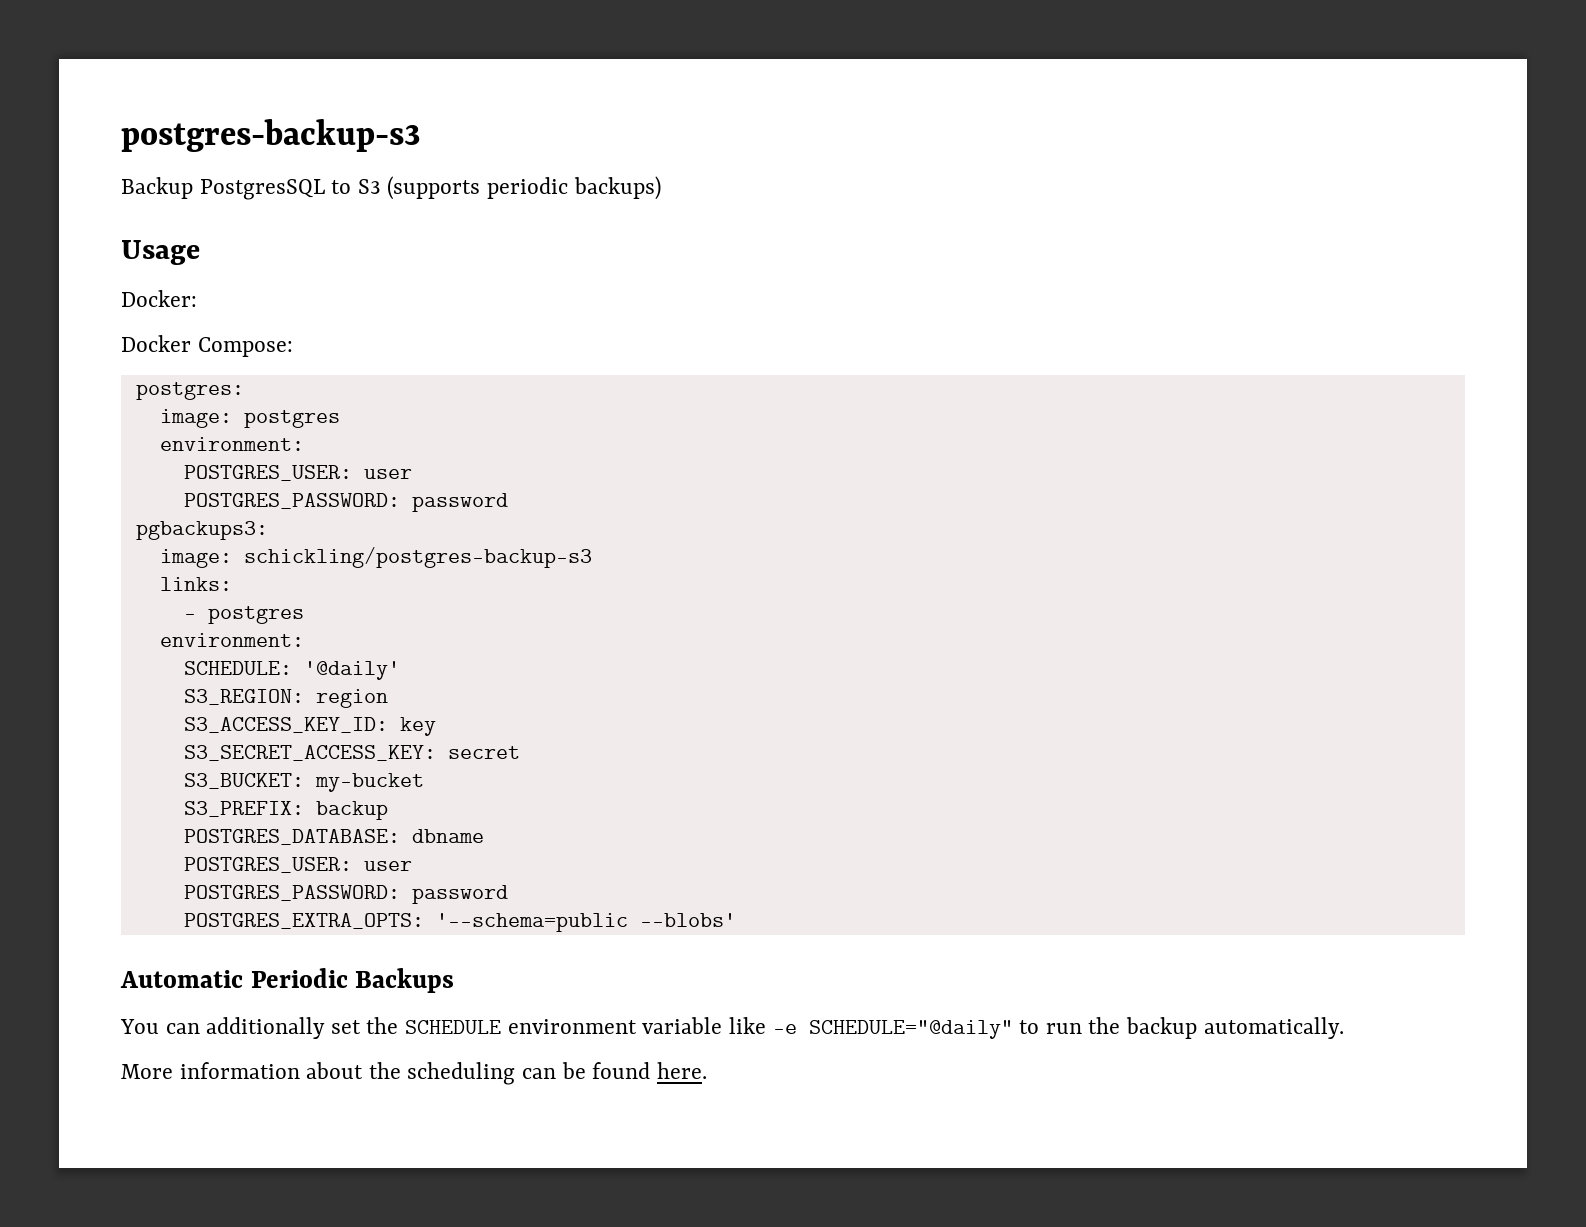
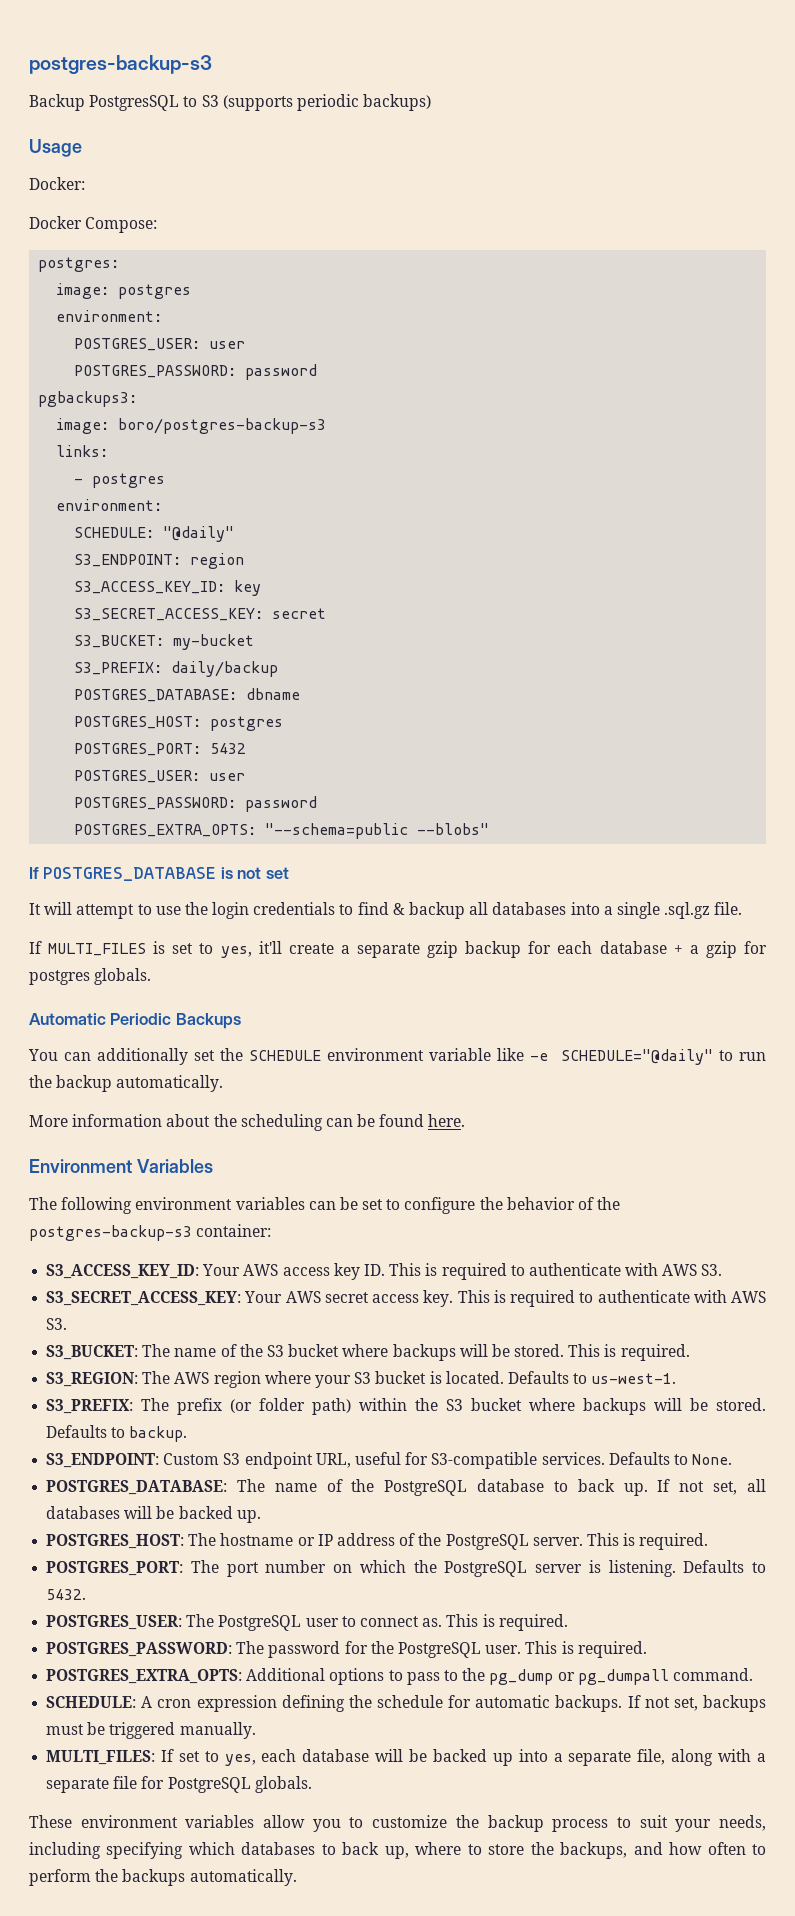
- image: schickling/postgres-backup-s3
+ image: boro/postgres-backup-s3
- SCHEDULE: '@daily'
- S3_REGION: region
+ SCHEDULE: "@daily"
+ S3_ENDPOINT: region
- S3_PREFIX: backup
+ S3_PREFIX: daily/backup
+ POSTGRES_HOST: postgres
+ POSTGRES_PORT: 5432
- POSTGRES_EXTRA_OPTS: '--schema=public --blobs'
+ POSTGRES_EXTRA_OPTS: "--schema=public --blobs"
+ If POSTGRES_DATABASE is not set
+ It will attempt to use the login credentials to find & backup all databases into a single .sql.gz file.
+ If MULTI_FILES is set to yes, it'll create a separate gzip backup for each database + a gzip for postgres globals.
+ Environment Variables
+ The following environment variables can be set to configure the behavior of the postgres-backup-s3 container:
+ S3_ACCESS_KEY_ID: Your AWS access key ID. This is required to authenticate with AWS S3.
+ S3_SECRET_ACCESS_KEY: Your AWS secret access key. This is required to authenticate with AWS S3.
+ S3_BUCKET: The name of the S3 bucket where backups will be stored. This is required.
+ S3_REGION: The AWS region where your S3 bucket is located. Defaults to us-west-1.
+ S3_PREFIX: The prefix (or folder path) within the S3 bucket where backups will be stored. Defaults to backup.
+ S3_ENDPOINT: Custom S3 endpoint URL, useful for S3-compatible services. Defaults to None.
+ POSTGRES_DATABASE: The name of the PostgreSQL database to back up. If not set, all databases will be backed up.
+ POSTGRES_HOST: The hostname or IP address of the PostgreSQL server. This is required.
+ POSTGRES_PORT: The port number on which the PostgreSQL server is listening. Defaults to 5432.
+ POSTGRES_USER: The PostgreSQL user to connect as. This is required.
+ POSTGRES_PASSWORD: The password for the PostgreSQL user. This is required.
+ POSTGRES_EXTRA_OPTS: Additional options to pass to the pg_dump or pg_dumpall command.
+ SCHEDULE: A cron expression defining the schedule for automatic backups. If not set, backups must be triggered manually.
+ MULTI_FILES: If set to yes, each database will be backed up into a separate file, along with a separate file for PostgreSQL globals.
+ These environment variables allow you to customize the backup process to suit your needs, including specifying which databases to back up, where to store the backups, and how often to perform the backups automatically.

